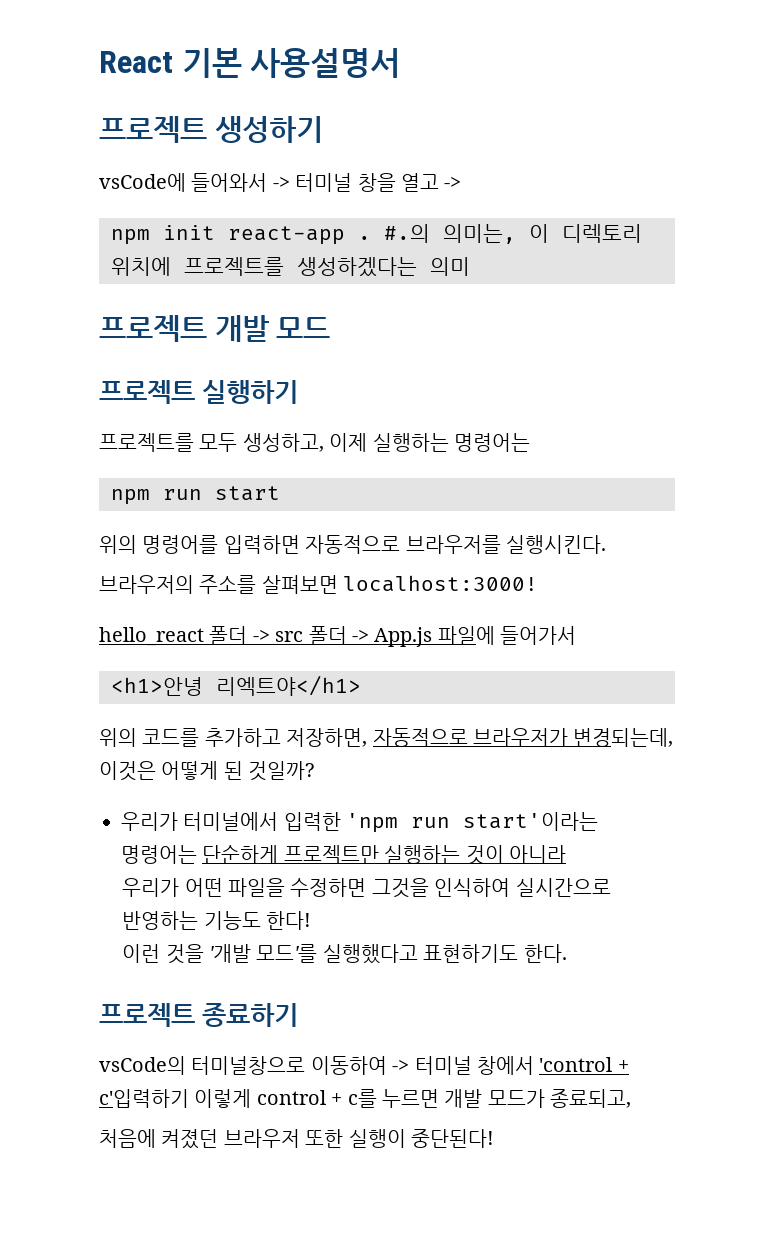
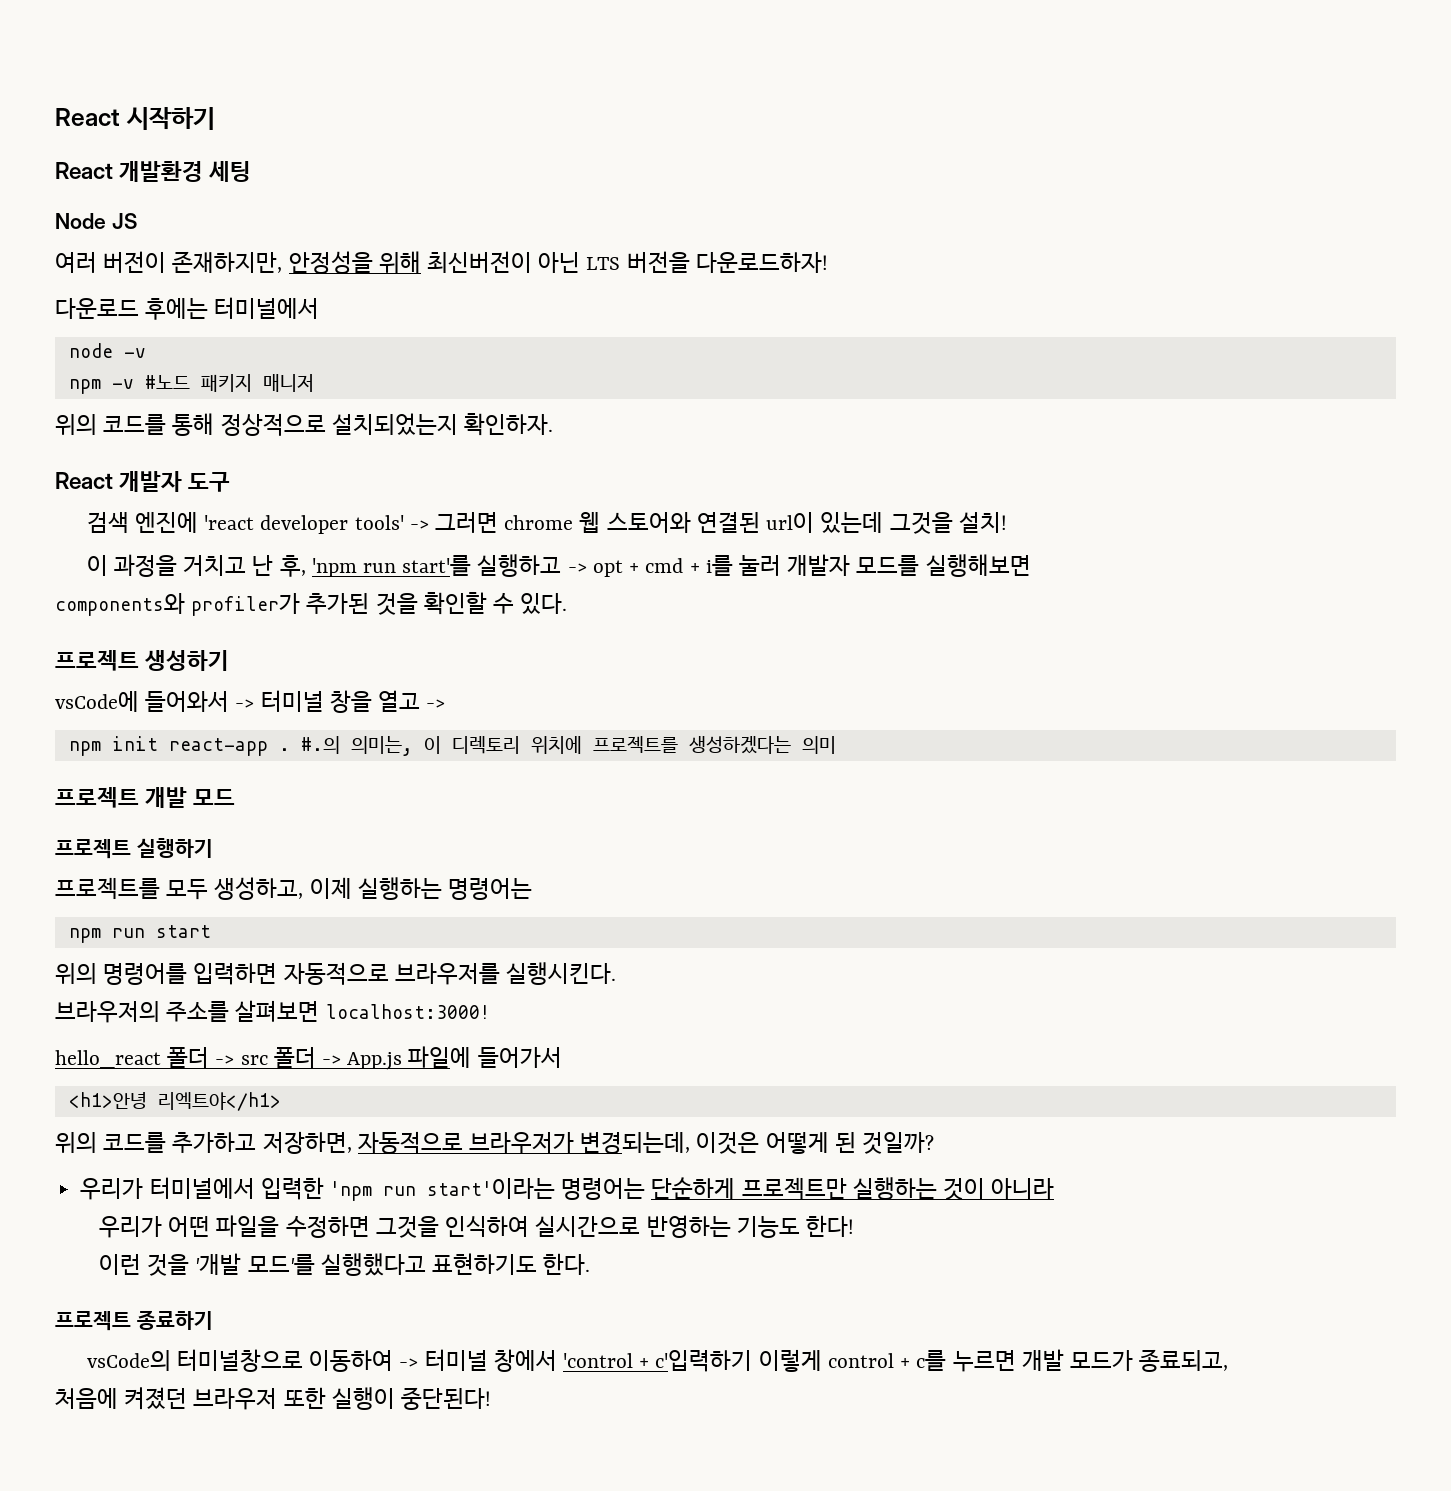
- React 기본 사용설명서
+ React 시작하기
+ React 개발환경 세팅
+ Node JS
+ 여러 버전이 존재하지만, 안정성을 위해 최신버전이 아닌 LTS 버전을 다운로드하자!
+ 다운로드 후에는 터미널에서
+ node -v
+ npm -v #노드 패키지 매니저
+ 위의 코드를 통해 정상적으로 설치되었는지 확인하자.
+ React 개발자 도구
+ 검색 엔진에 'react developer tools' -> 그러면 chrome 웹 스토어와 연결된 url이 있는데 그것을 설치!
+ 이 과정을 거치고 난 후, 'npm run start'를 실행하고 -> opt + cmd + i를 눌러 개발자 모드를 실행해보면
+ components와 profiler가 추가된 것을 확인할 수 있다.

